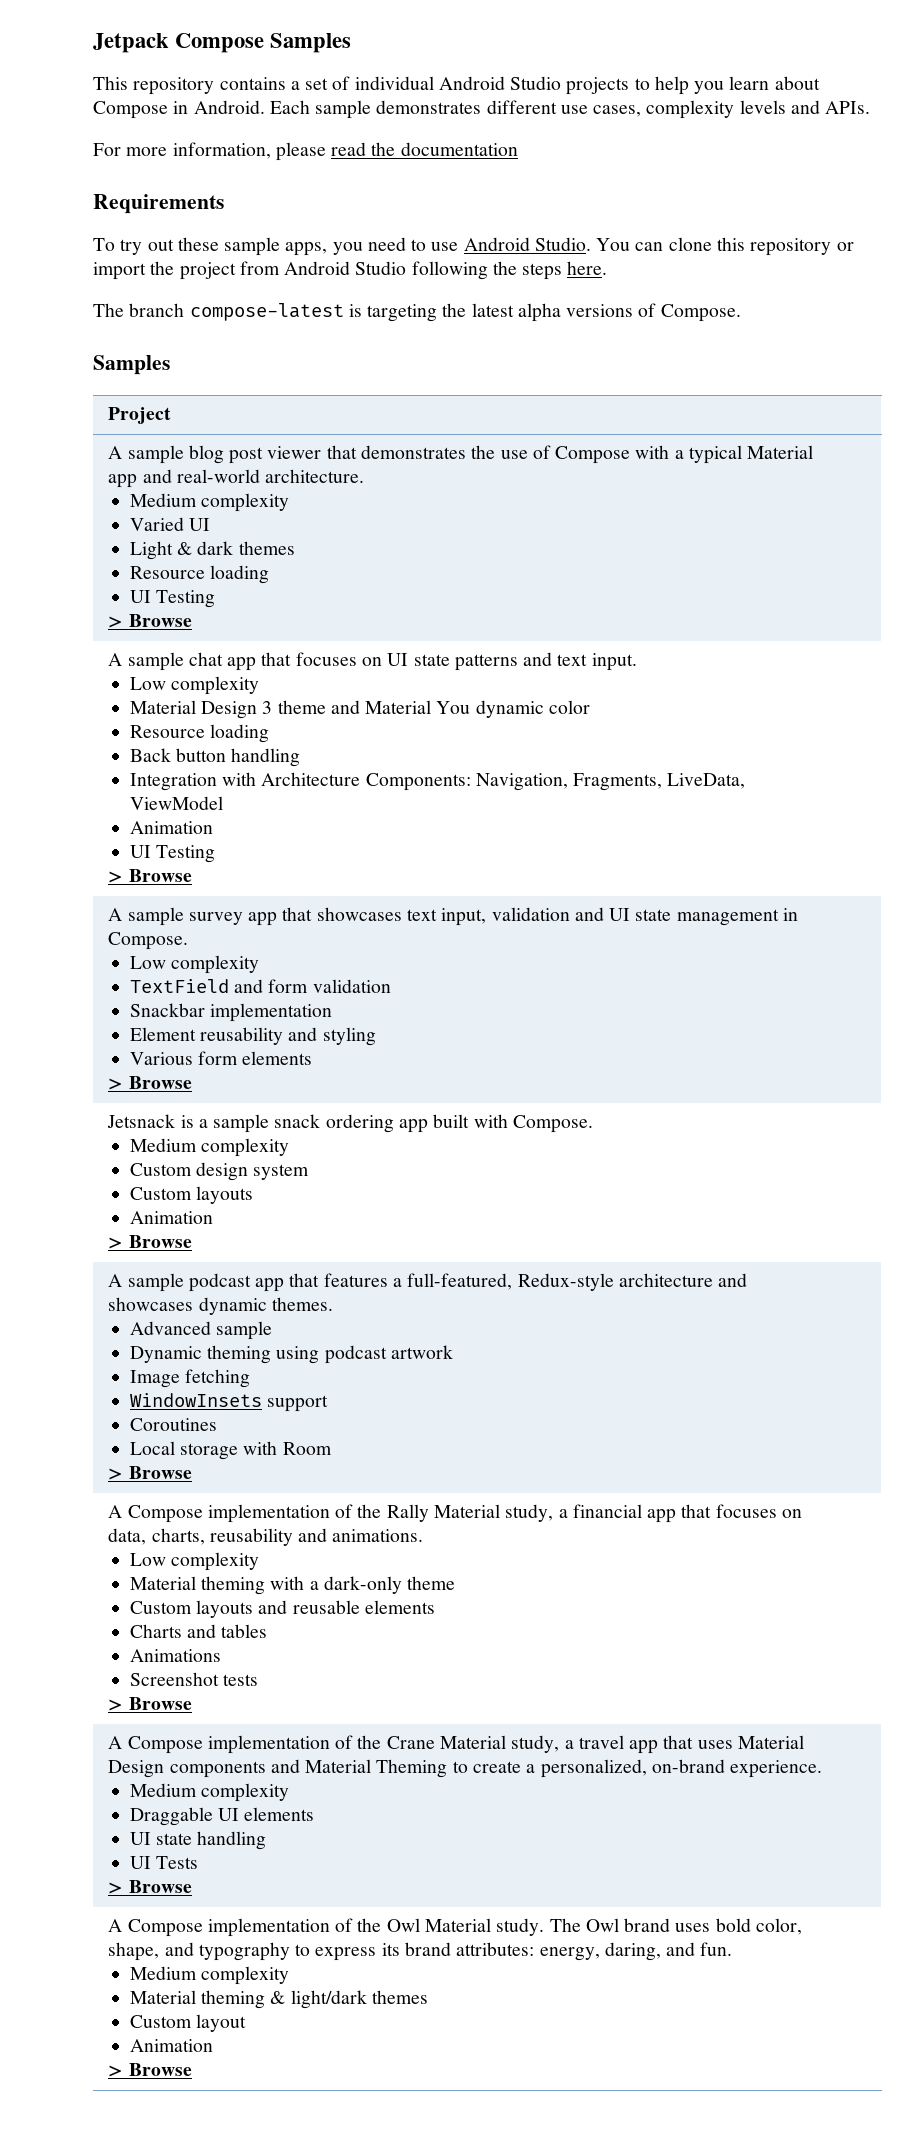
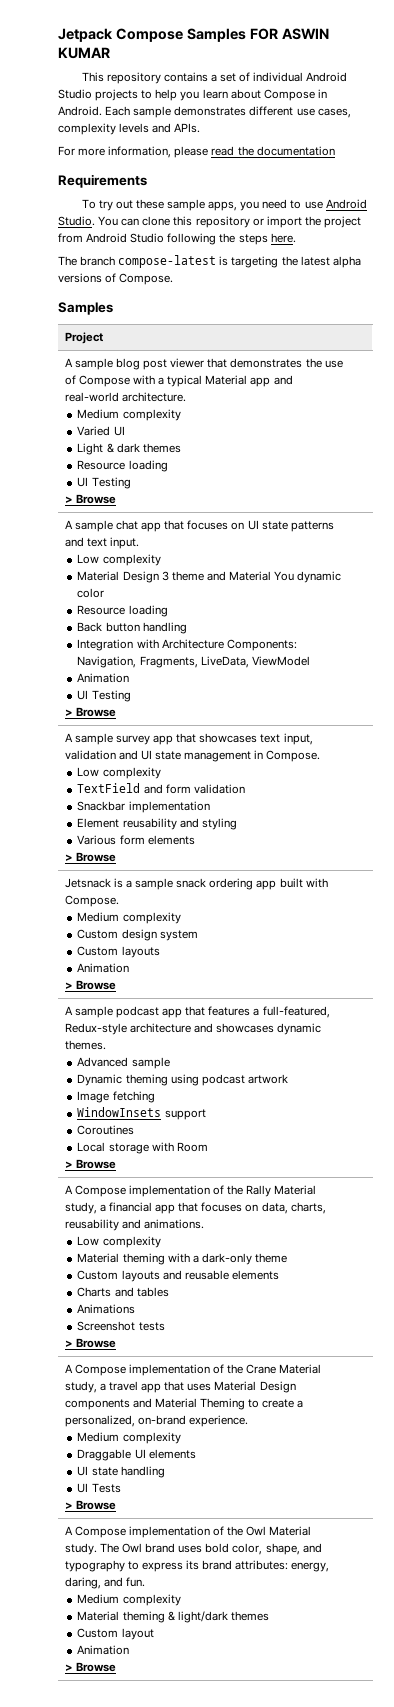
- Jetpack Compose Samples
+ Jetpack Compose Samples FOR ASWIN KUMAR

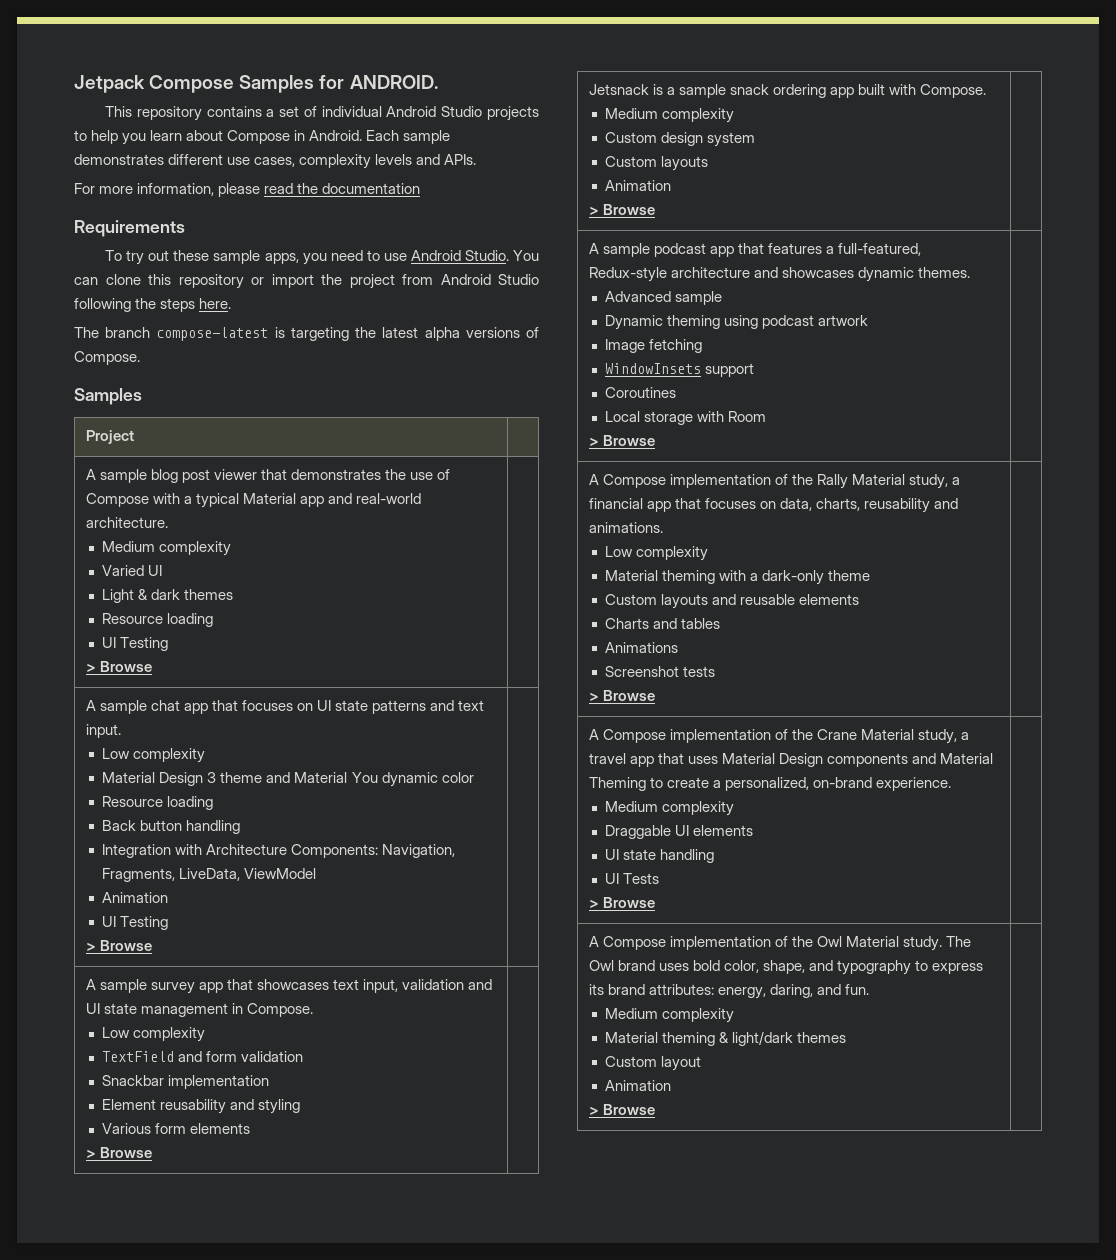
- Jetpack Compose Samples FOR ASWIN KUMAR
+ Jetpack Compose Samples for ANDROID.

